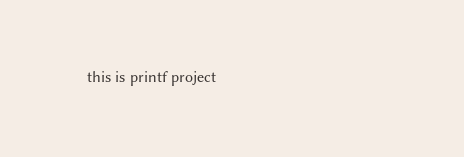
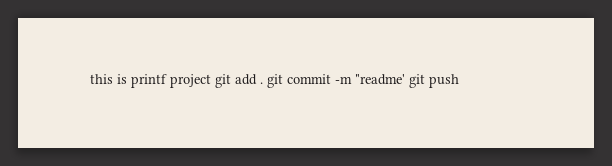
- this is printf project
+ this is printf project git add . git commit -m "readme' git push

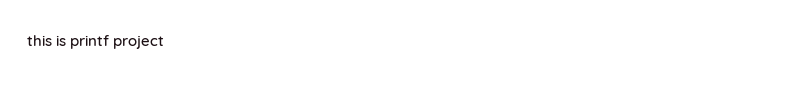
- this is printf project git add . git commit -m "readme' git push
+ this is printf project

